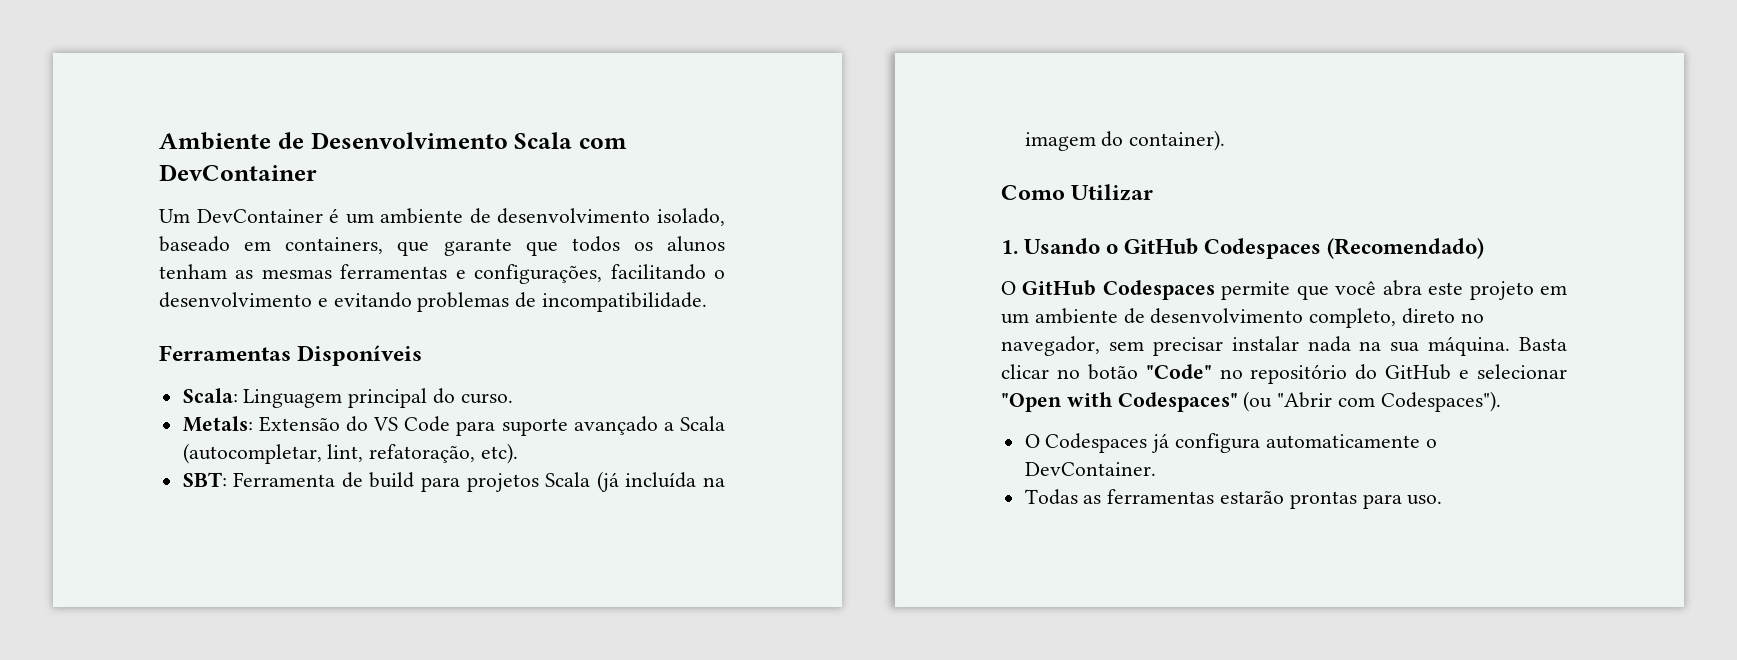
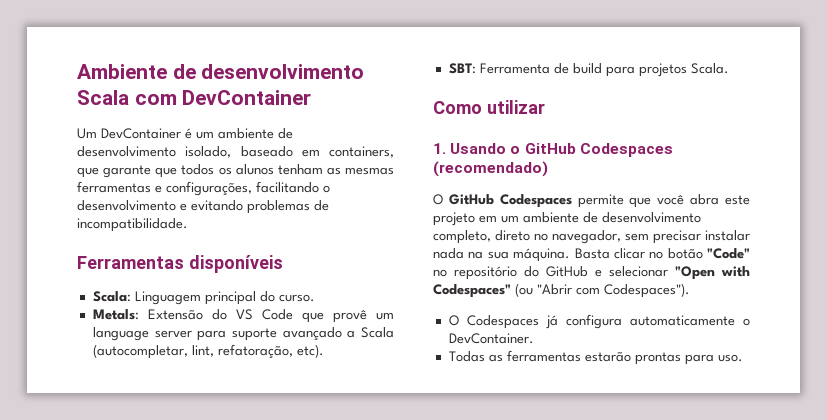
- Ambiente de Desenvolvimento Scala com DevContainer
+ Ambiente de desenvolvimento Scala com DevContainer
- Ferramentas Disponíveis
+ Ferramentas disponíveis
- Metals: Extensão do VS Code para suporte avançado a Scala (autocompletar, lint, refatoração, etc).
+ Metals: Extensão do VS Code que provê um language server para suporte avançado a Scala (autocompletar, lint, refatoração, etc).
- SBT: Ferramenta de build para projetos Scala (já incluída na imagem do container).
+ SBT: Ferramenta de build para projetos Scala.
- Como Utilizar
+ Como utilizar
- 1. Usando o GitHub Codespaces (Recomendado)
+ 1. Usando o GitHub Codespaces (recomendado)

